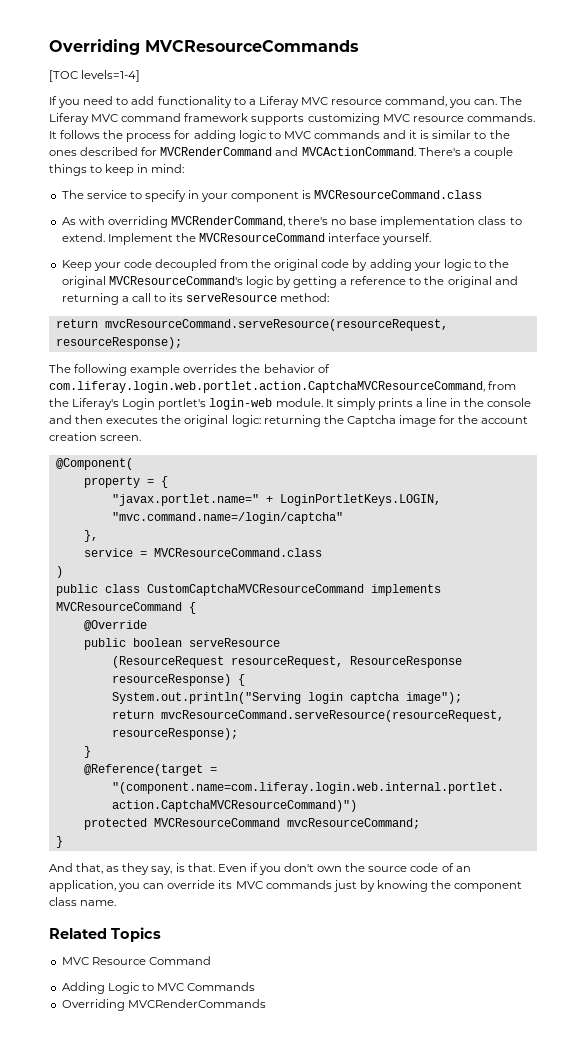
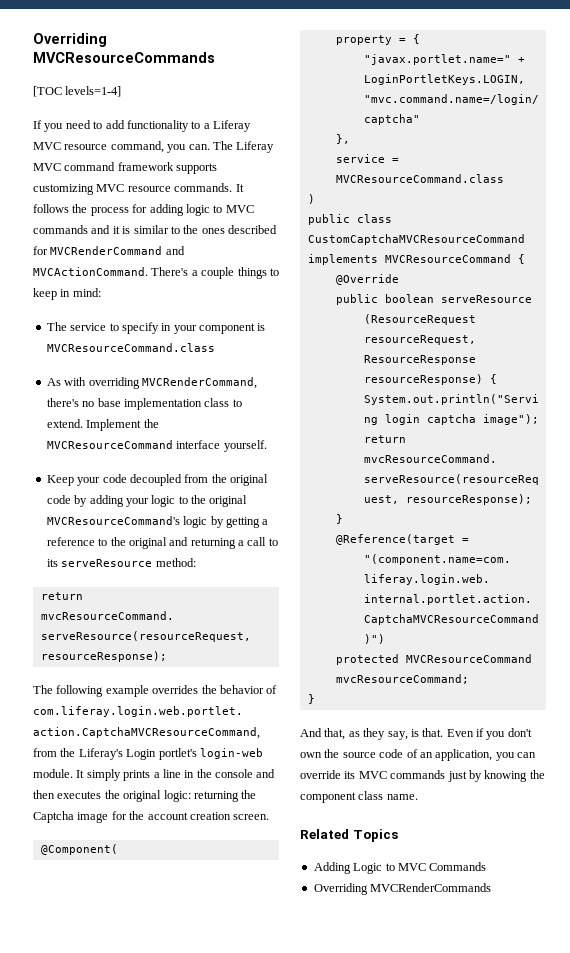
- MVC Resource Command

